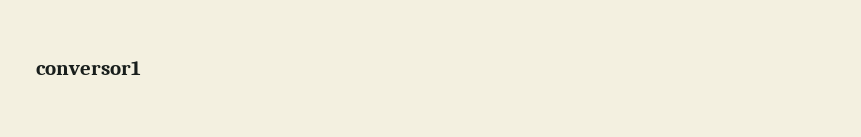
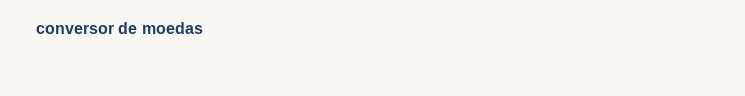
- conversor1
+ conversor de moedas

